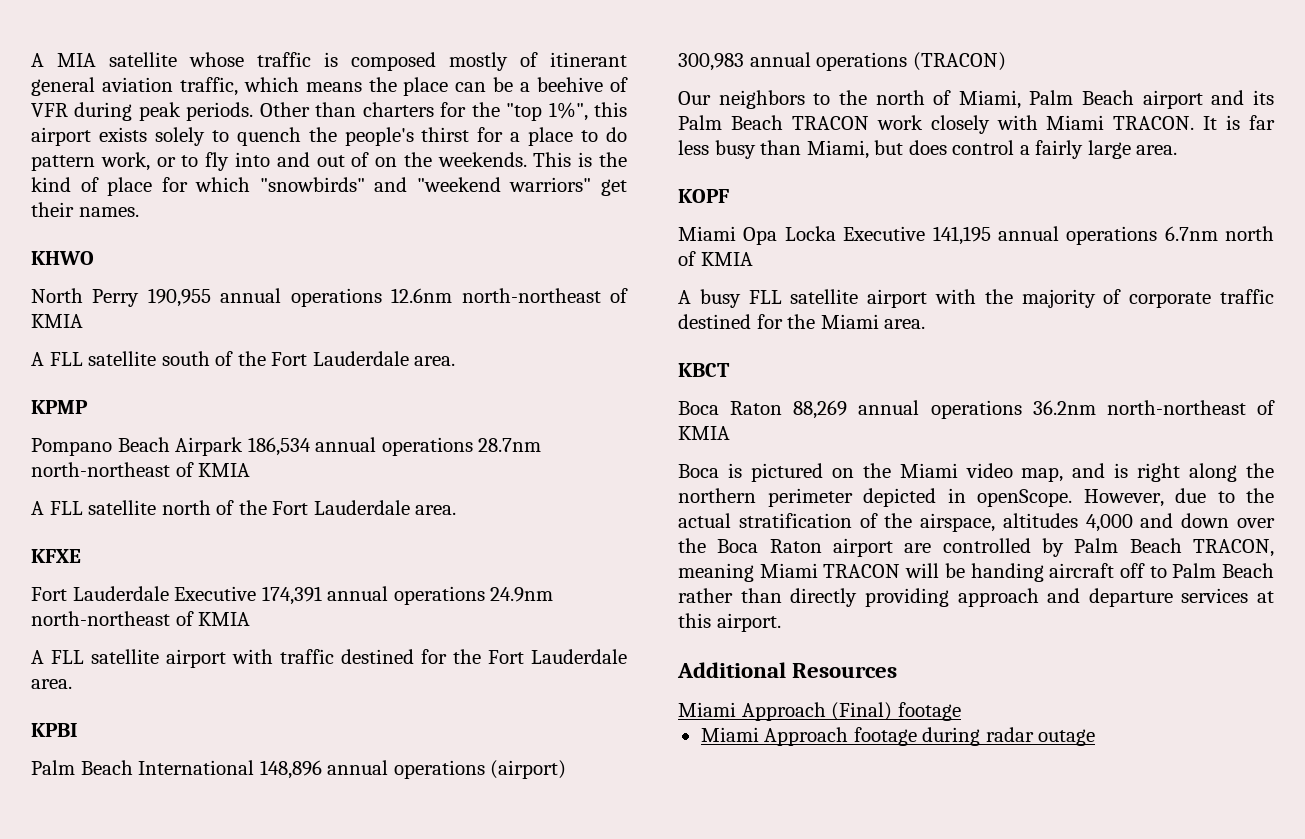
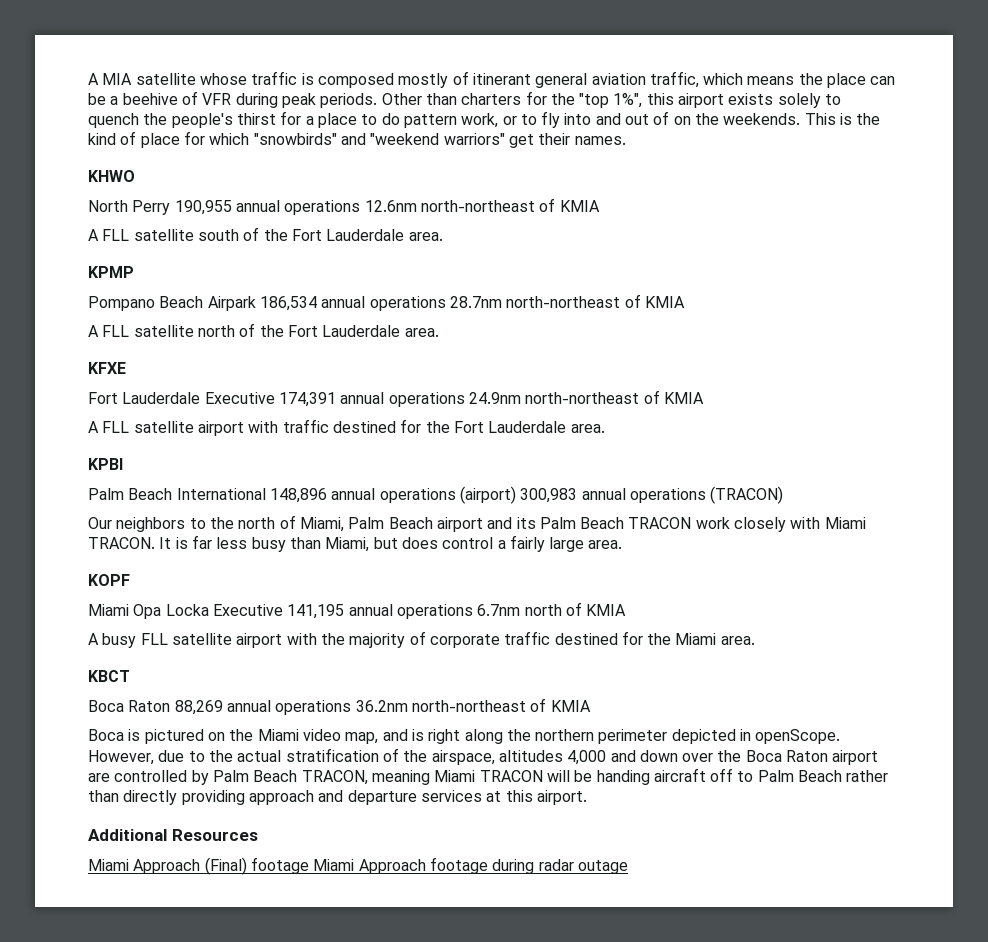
- Miami Approach (Final) footage
- Miami Approach footage during radar outage
+ Miami Approach (Final) footage Miami Approach footage during radar outage

